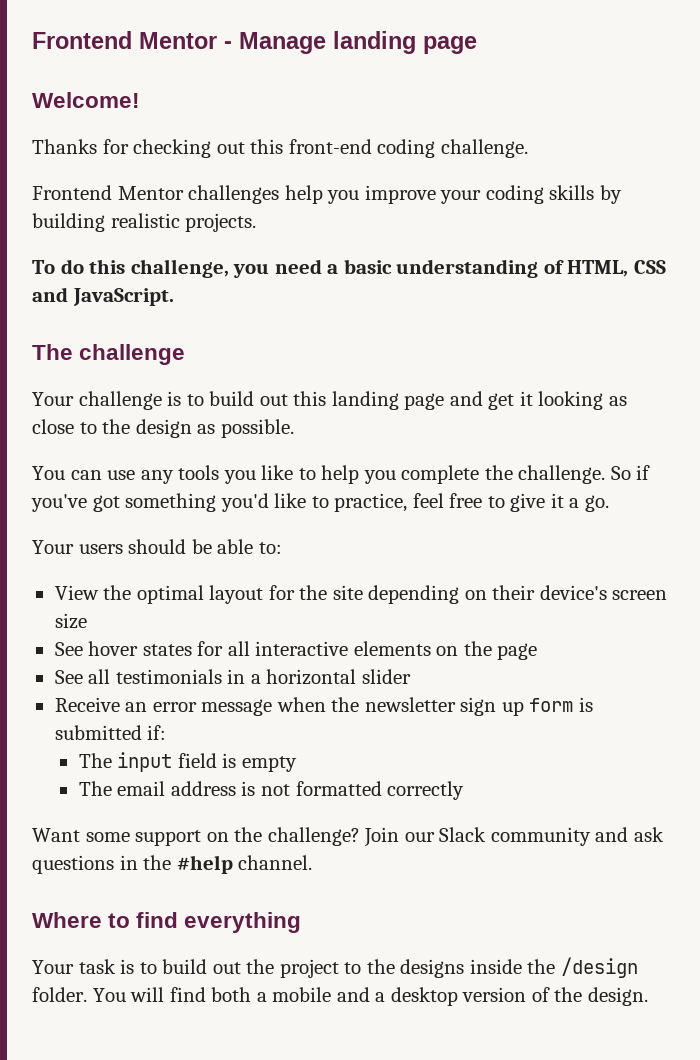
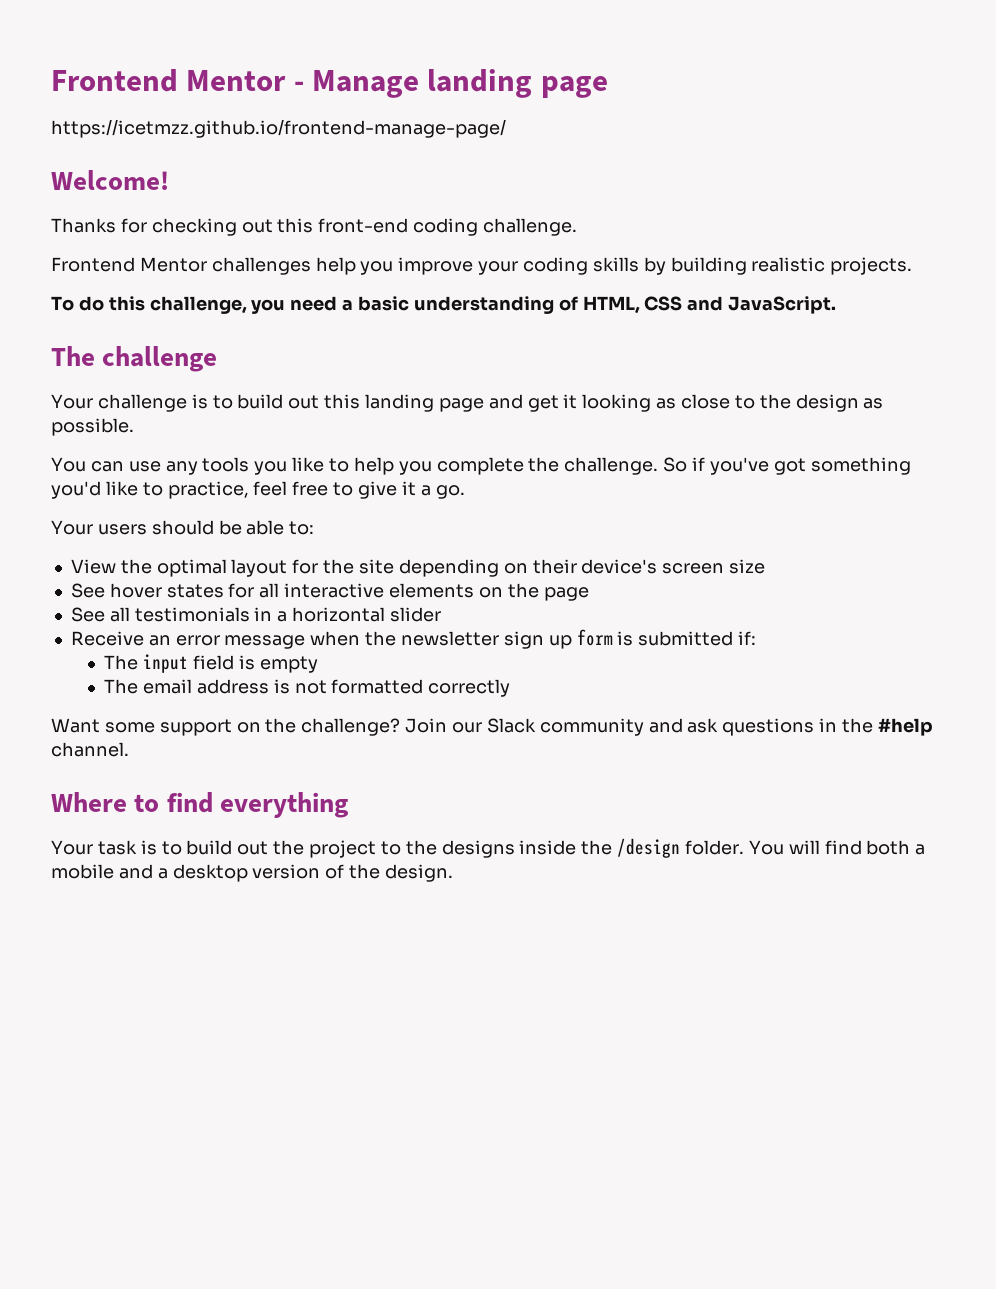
+ https://icetmzz.github.io/frontend-manage-page/

